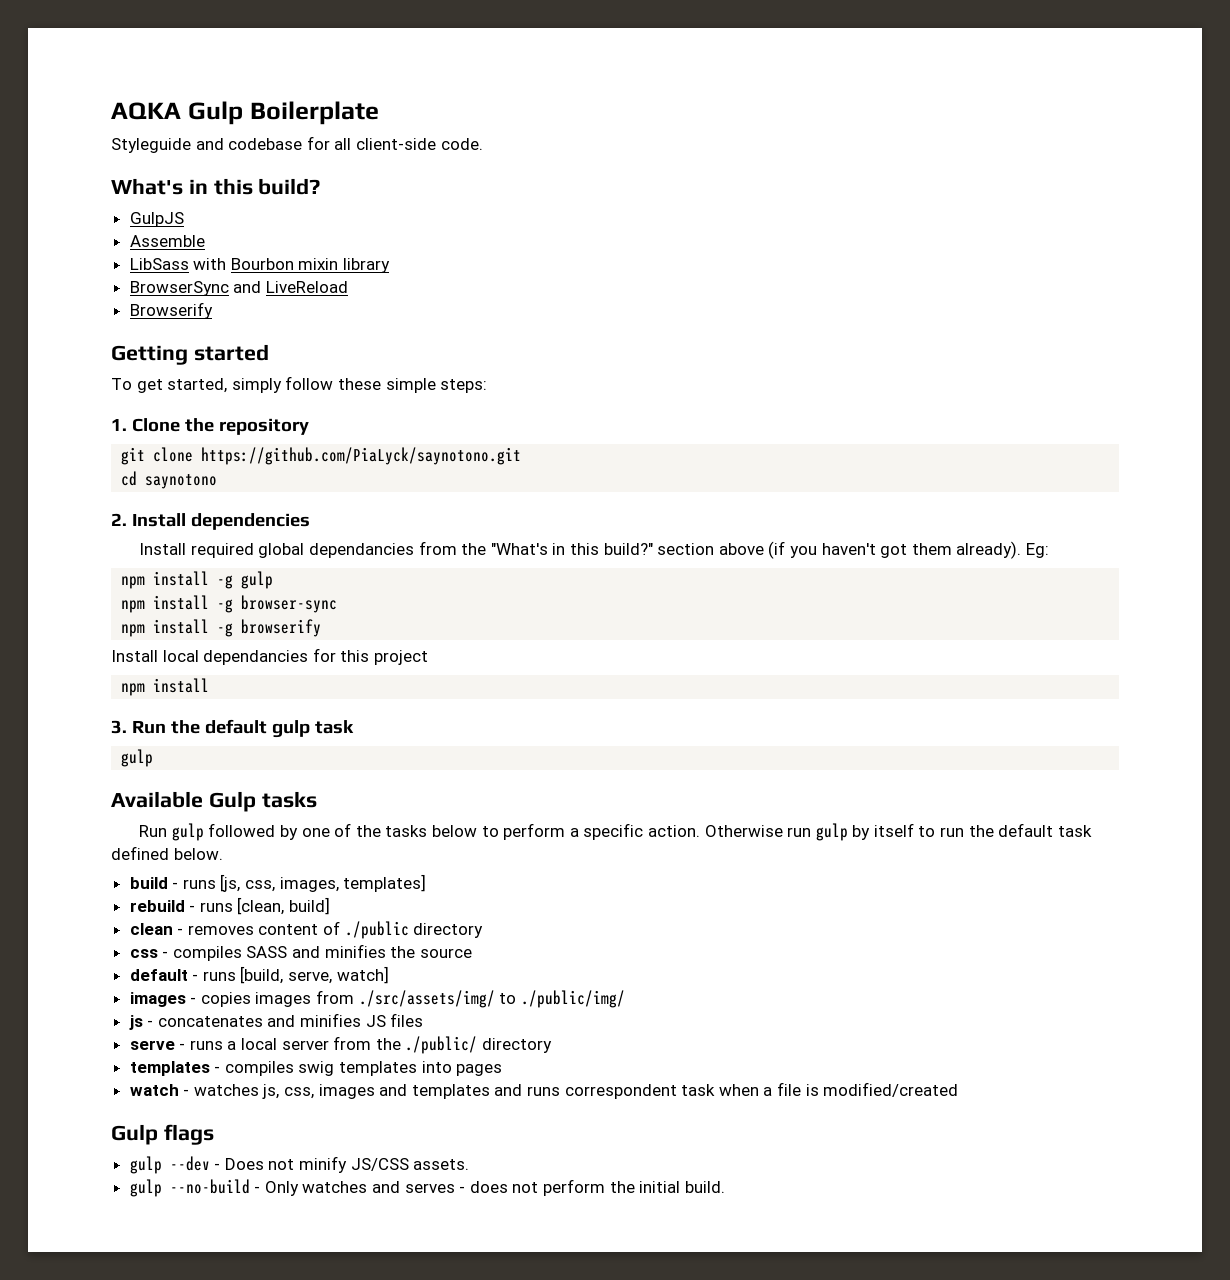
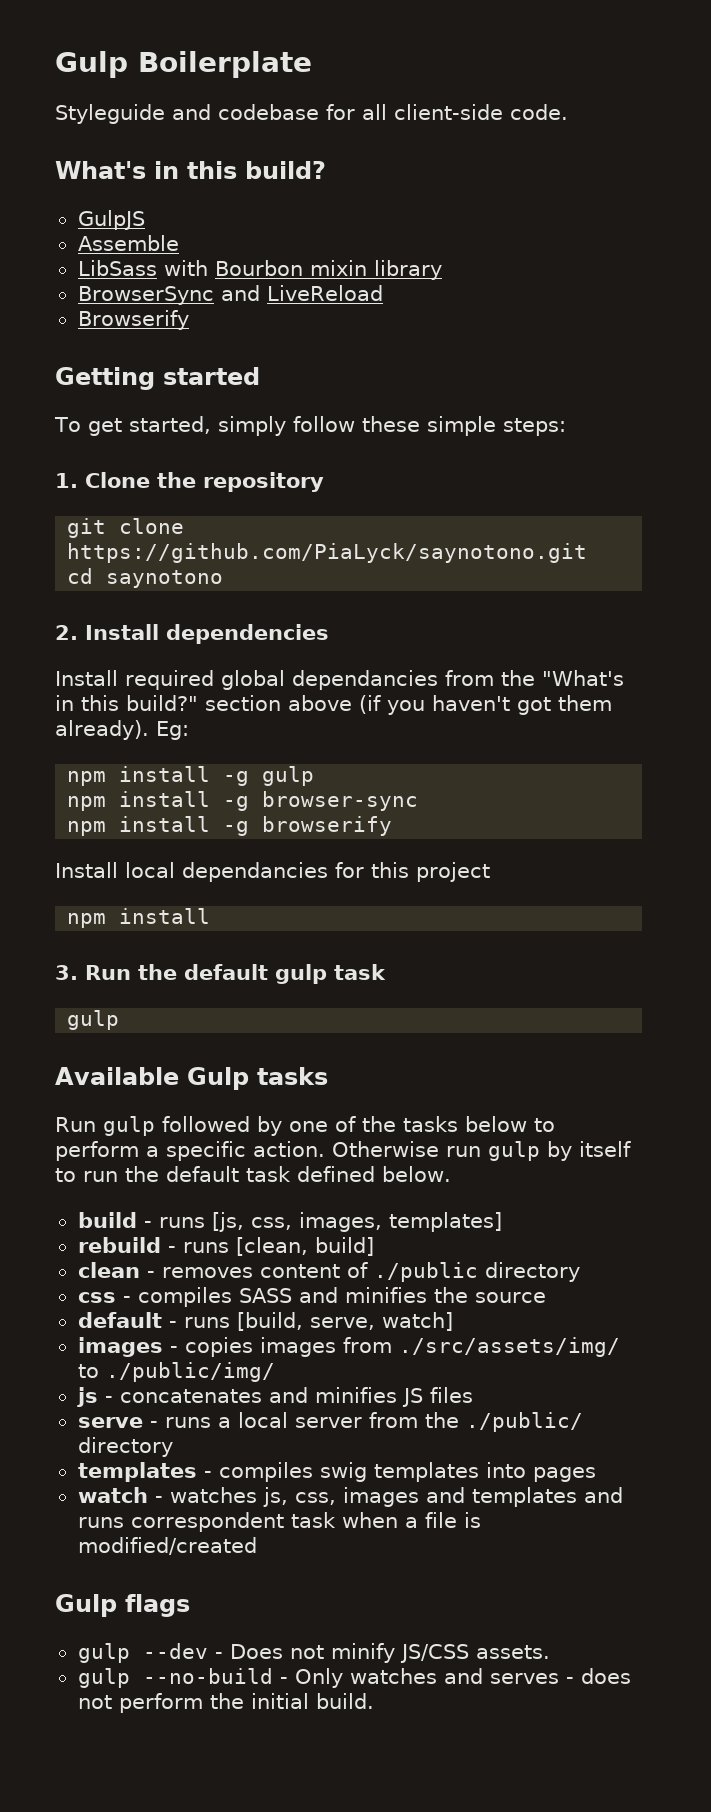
- AQKA Gulp Boilerplate
+ Gulp Boilerplate

